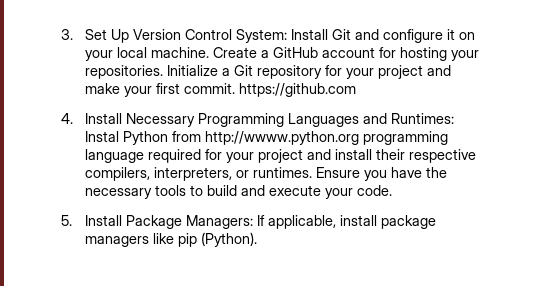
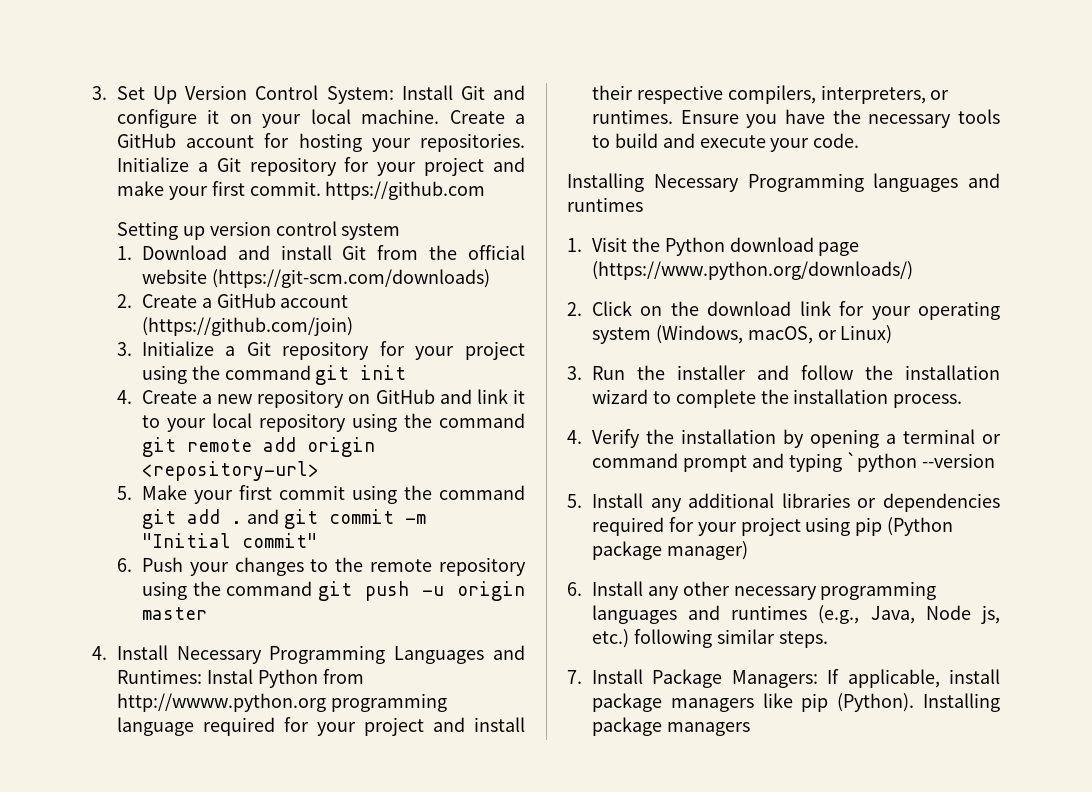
+ Setting up version control system
+ 1. Download and install Git from the official website (https://git-scm.com/downloads)
+ 2. Create a GitHub account (https://github.com/join)
+ 3. Initialize a Git repository for your project using the command git init
+ 4. Create a new repository on GitHub and link it to your local repository using the command git remote add origin <repository-url>
+ 5. Make your first commit using the command git add . and git commit -m "Initial commit"
+ 6. Push your changes to the remote repository using the command git push -u origin master
- 5. Install Package Managers: If applicable, install package managers like pip (Python).
+ Installing Necessary Programming languages and runtimes
+ 1. Visit the Python download page (https://www.python.org/downloads/)
+ 2. Click on the download link for your operating system (Windows, macOS, or Linux)
+ 3. Run the installer and follow the installation wizard to complete the installation process.
+ 4. Verify the installation by opening a terminal or command prompt and typing `python --version
+ 5. Install any additional libraries or dependencies required for your project using pip (Python package manager)
+ 6. Install any other necessary programming languages and runtimes (e.g., Java, Node js, etc.) following similar steps.
+ 7. Install Package Managers: If applicable, install package managers like pip (Python).
+ Installing package managers

